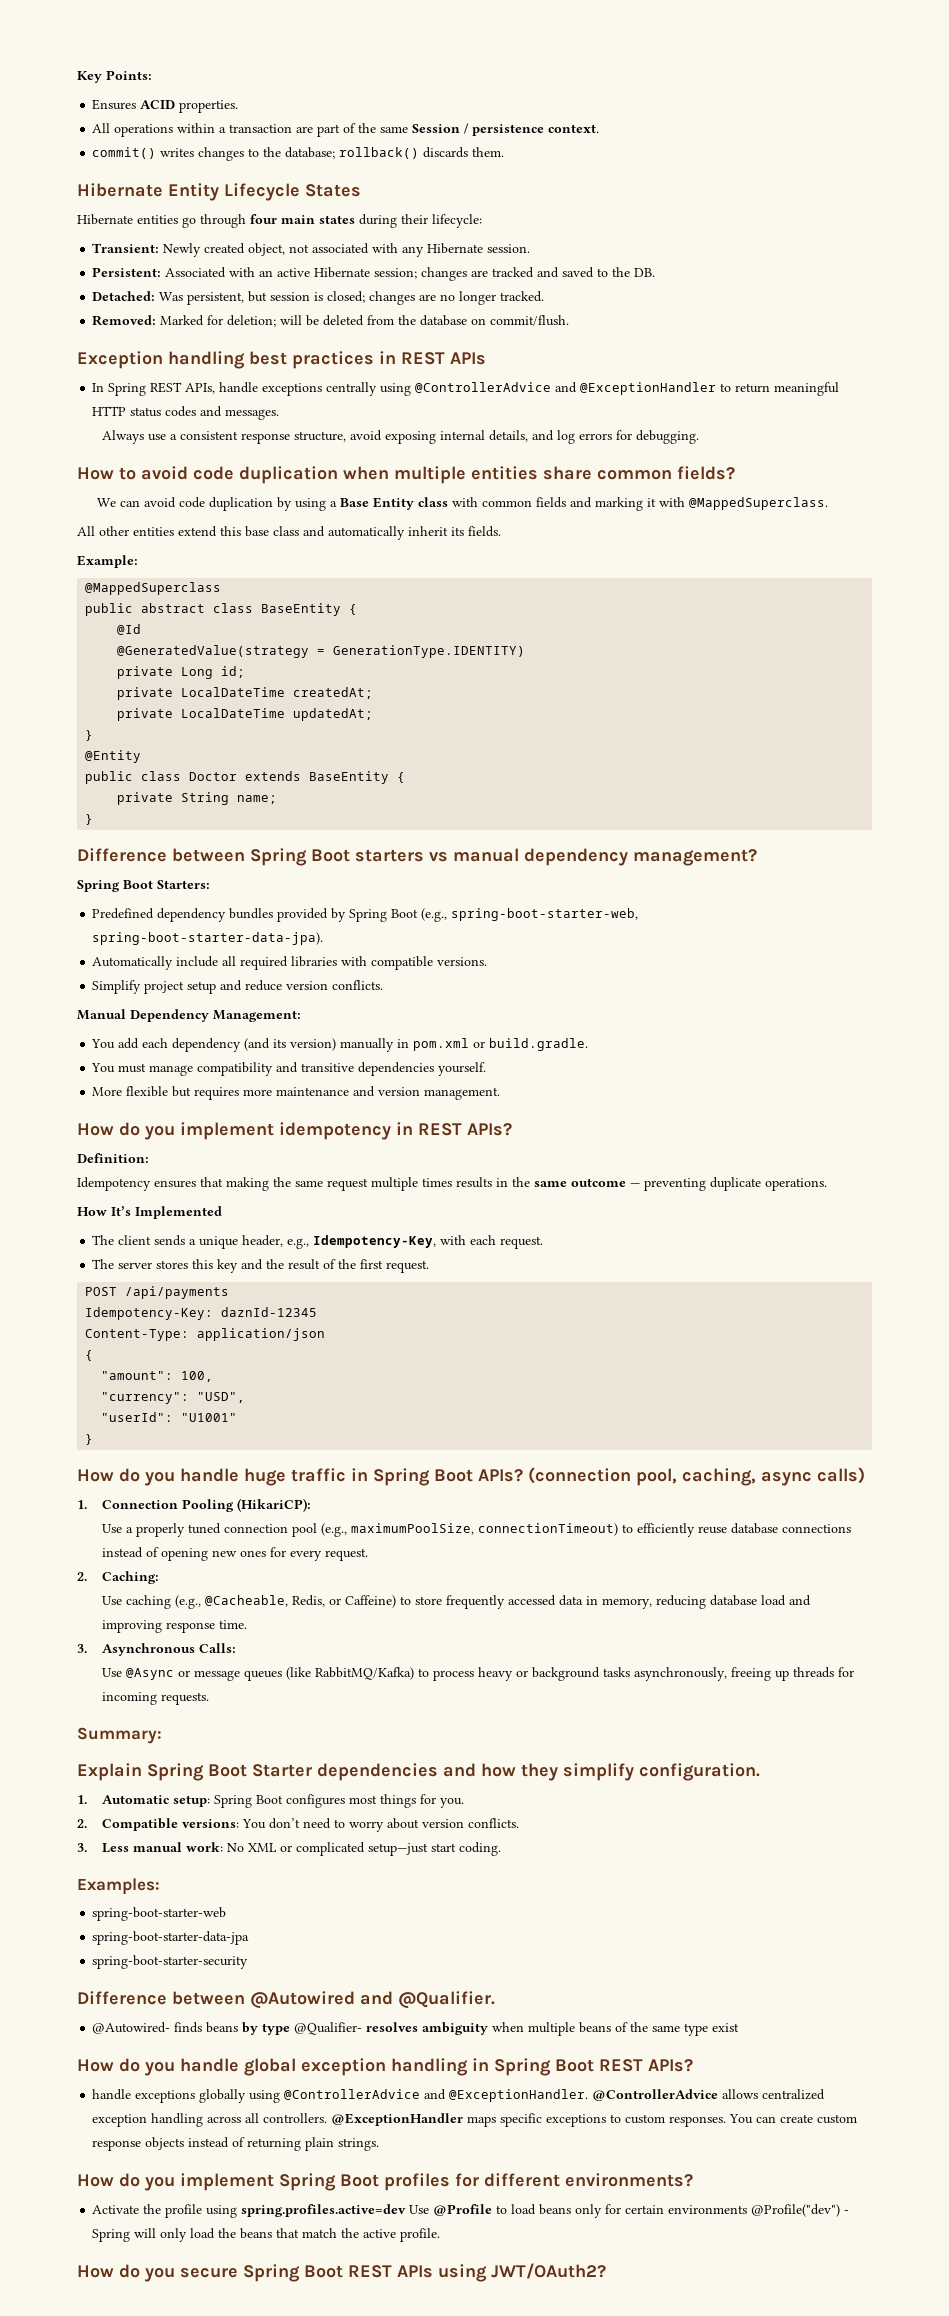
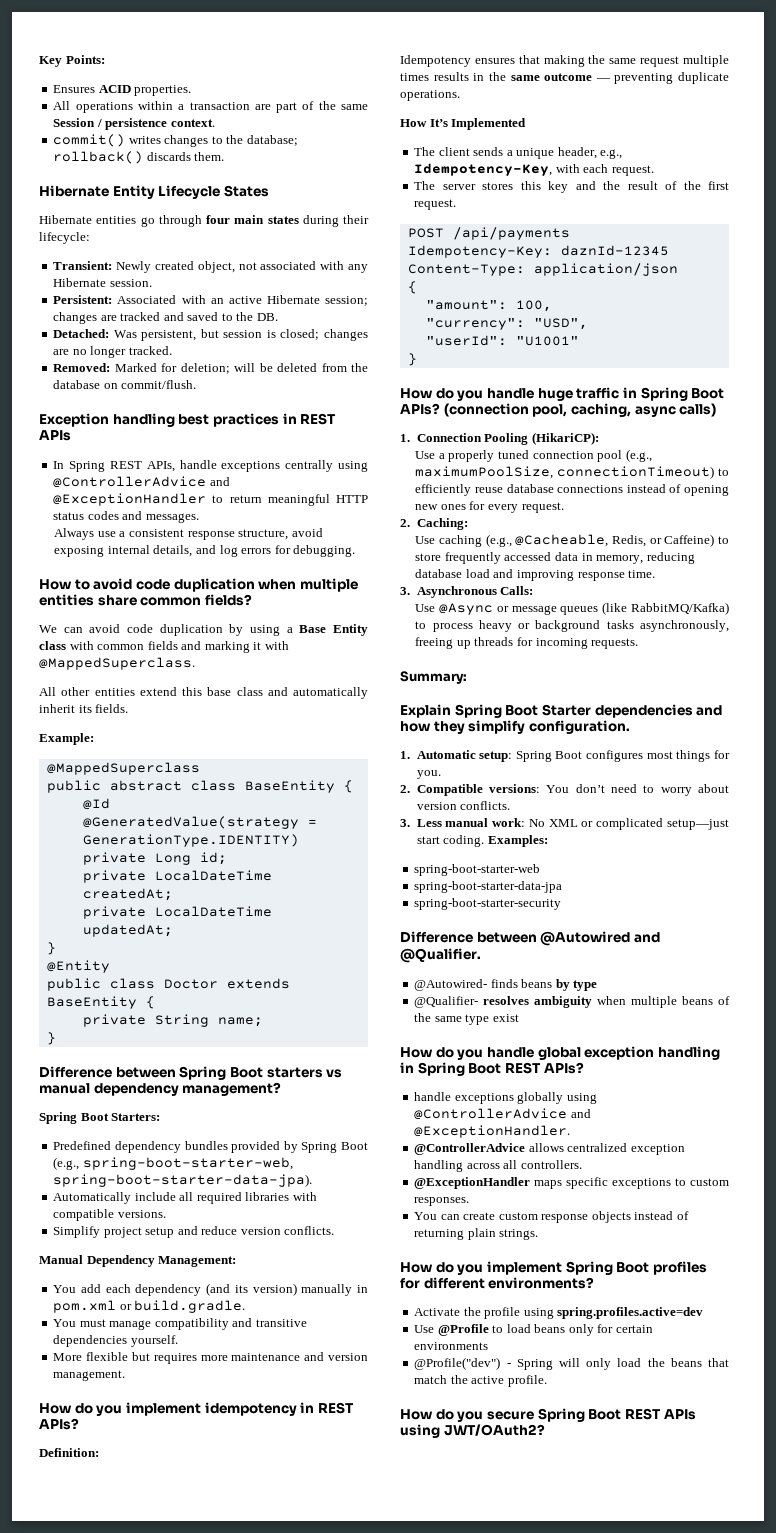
- 3. Less manual work: No XML or complicated setup—just start coding.
- Examples:
+ 3. Less manual work: No XML or complicated setup—just start coding. Examples:
- @Autowired- finds beans by type @Qualifier- resolves ambiguity when multiple beans of the same type exist
+ @Autowired- finds beans by type
+ @Qualifier- resolves ambiguity when multiple beans of the same type exist
- handle exceptions globally using @ControllerAdvice and @ExceptionHandler. @ControllerAdvice allows centralized exception handling across all controllers. @ExceptionHandler maps specific exceptions to custom responses. You can create custom response objects instead of returning plain strings.
+ handle exceptions globally using @ControllerAdvice and @ExceptionHandler.
+ @ControllerAdvice allows centralized exception handling across all controllers.
+ @ExceptionHandler maps specific exceptions to custom responses.
+ You can create custom response objects instead of returning plain strings.
- Activate the profile using spring.profiles.active=dev Use @Profile to load beans only for certain environments @Profile("dev") - Spring will only load the beans that match the active profile.
+ Activate the profile using spring.profiles.active=dev
+ Use @Profile to load beans only for certain environments
+ @Profile("dev") - Spring will only load the beans that match the active profile.

